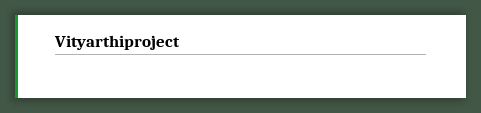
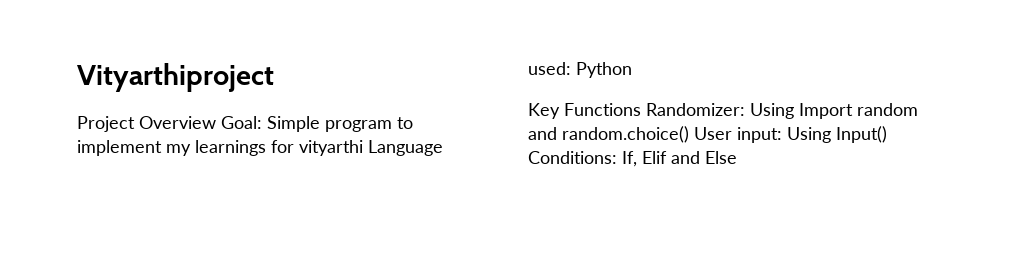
+ Project Overview Goal: Simple program to implement my learnings for vityarthi Language used: Python
+ Key Functions Randomizer: Using Import random and random.choice() User input: Using Input() Conditions: If, Elif and Else

